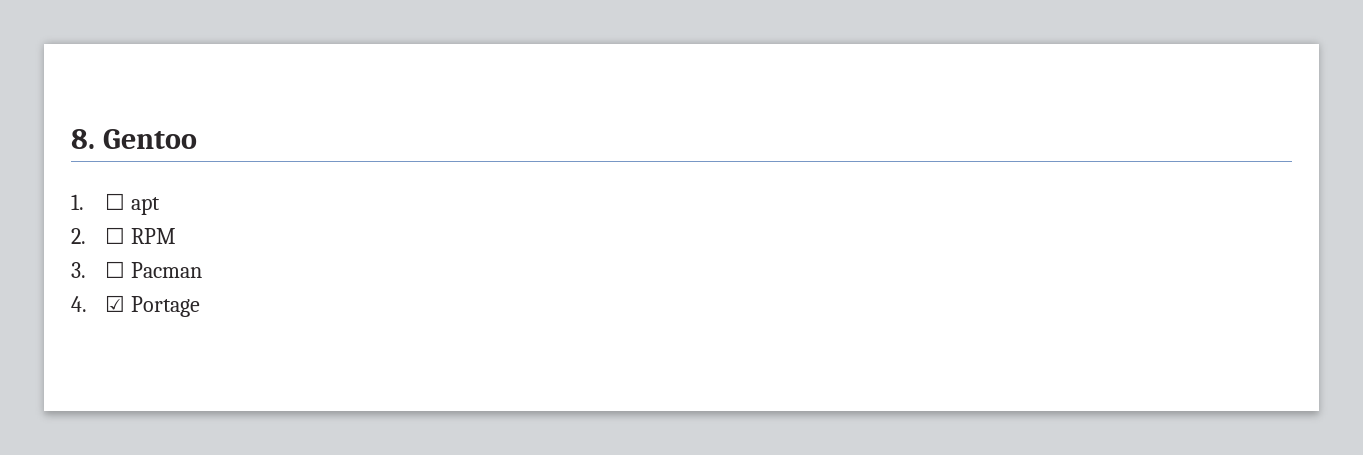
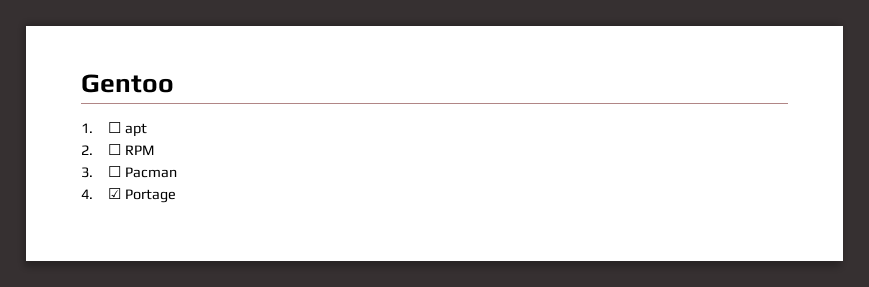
- 8. Gentoo
+ Gentoo

